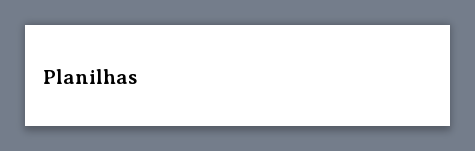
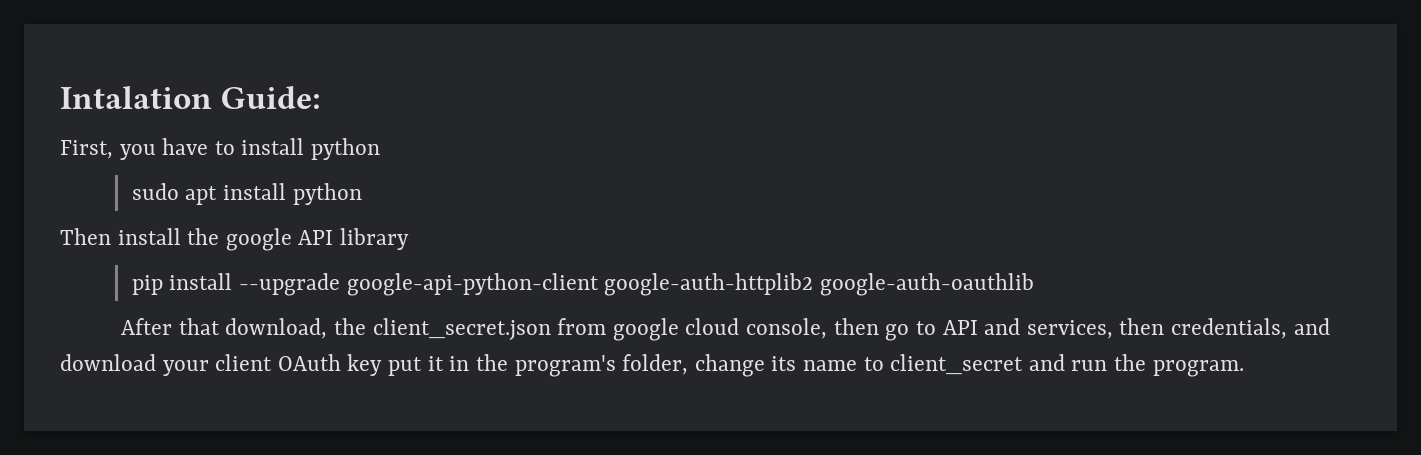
- Planilhas
+ Intalation Guide:
+ First, you have to install python
+ sudo apt install python
+ Then install the google API library
+ pip install --upgrade google-api-python-client google-auth-httplib2 google-auth-oauthlib
+ After that download, the client_secret.json from google cloud console, then go to API and services, then credentials, and download your client OAuth key put it in the program's folder, change its name to client_secret and run the program.

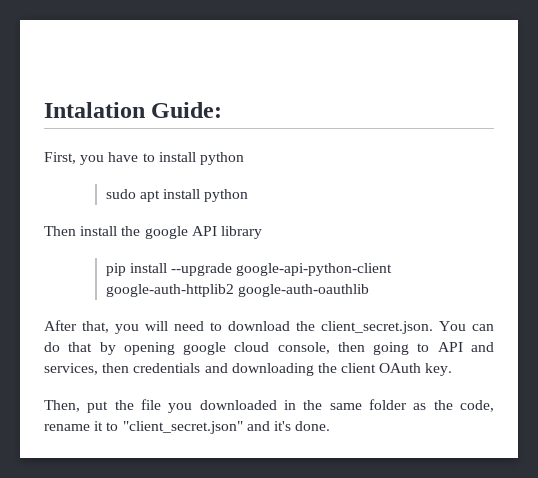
- After that download, the client_secret.json from google cloud console, then go to API and services, then credentials, and download your client OAuth key put it in the program's folder, change its name to client_secret and run the program.
+ After that, you will need to download the client_secret.json. You can do that by opening google cloud console, then going to API and services, then credentials and downloading the client OAuth key.
+ Then, put the file you downloaded in the same folder as the code, rename it to "client_secret.json" and it's done.

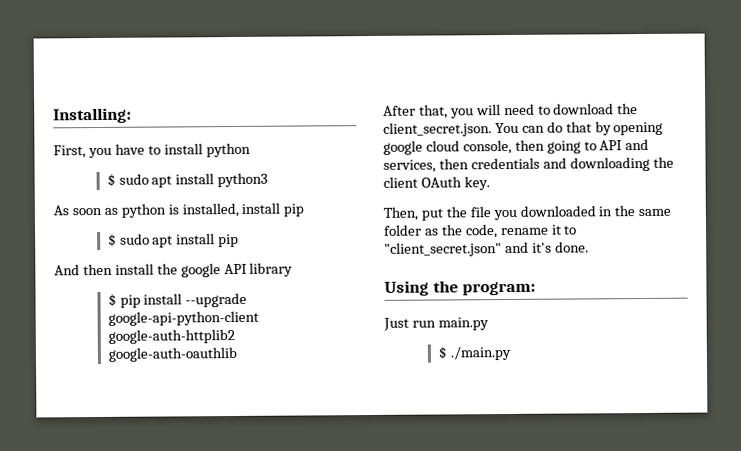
- Intalation Guide:
+ Installing:
- sudo apt install python
- Then install the google API library
+ $ sudo apt install python3
+ As soon as python is installed, install pip
+ $ sudo apt install pip
+ And then install the google API library
- pip install --upgrade google-api-python-client google-auth-httplib2 google-auth-oauthlib
+ $ pip install --upgrade google-api-python-client google-auth-httplib2 google-auth-oauthlib
+ Using the program:
+ Just run main.py
+ $ ./main.py

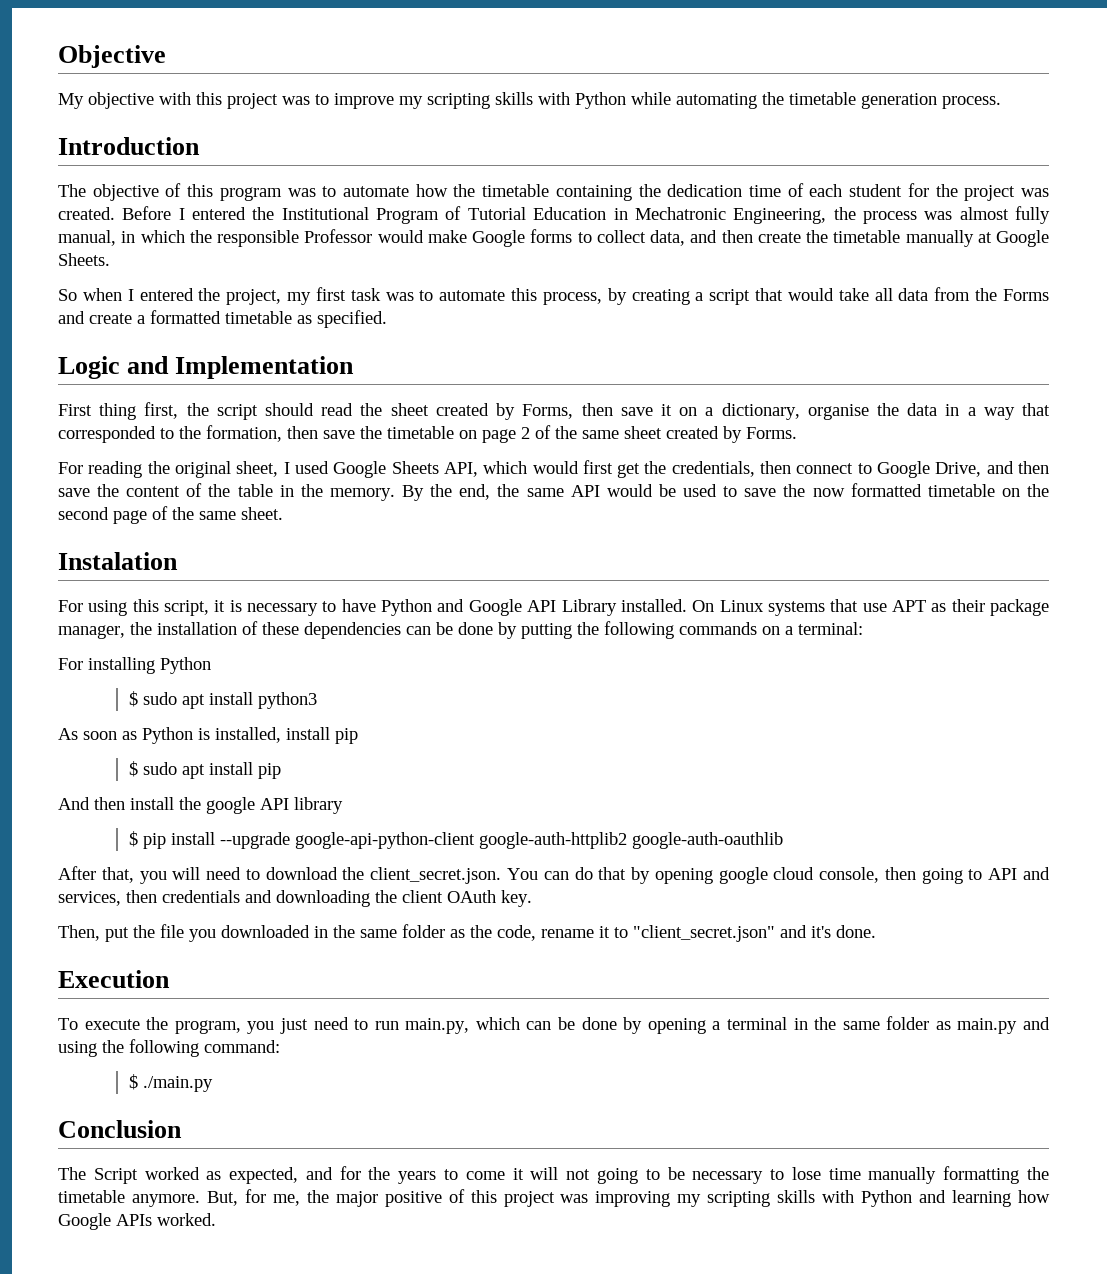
- Installing:
- First, you have to install python
+ Objective
+ My objective with this project was to improve my scripting skills with Python while automating the timetable generation process.
+ Introduction
+ The objective of this program was to automate how the timetable containing the dedication time of each student for the project was created. Before I entered the Institutional Program of Tutorial Education in Mechatronic Engineering, the process was almost fully manual, in which the responsible Professor would make Google forms to collect data, and then create the timetable manually at Google Sheets.
+ So when I entered the project, my first task was to automate this process, by creating a script that would take all data from the Forms and create a formatted timetable as specified.
+ Logic and Implementation
+ First thing first, the script should read the sheet created by Forms, then save it on a dictionary, organise the data in a way that corresponded to the formation, then save the timetable on page 2 of the same sheet created by Forms.
+ For reading the original sheet, I used Google Sheets API, which would first get the credentials, then connect to Google Drive, and then save the content of the table in the memory. By the end, the same API would be used to save the now formatted timetable on the second page of the same sheet.
+ Instalation
+ For using this script, it is necessary to have Python and Google API Library installed. On Linux systems that use APT as their package manager, the installation of these dependencies can be done by putting the following commands on a terminal:
+ For installing Python
- As soon as python is installed, install pip
+ As soon as Python is installed, install pip
- Using the program:
- Just run main.py
+ Execution
+ To execute the program, you just need to run main.py, which can be done by opening a terminal in the same folder as main.py and using the following command:
  $ ./main.py
+ Conclusion
+ The Script worked as expected, and for the years to come it will not going to be necessary to lose time manually formatting the timetable anymore. But, for me, the major positive of this project was improving my scripting skills with Python and learning how Google APIs worked.

